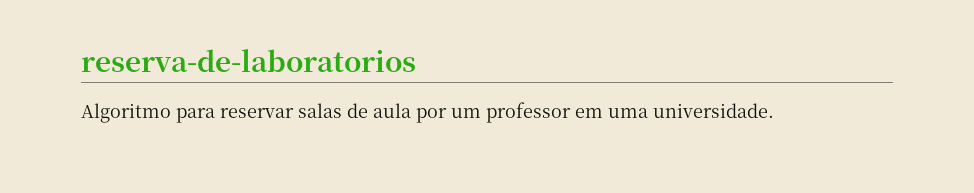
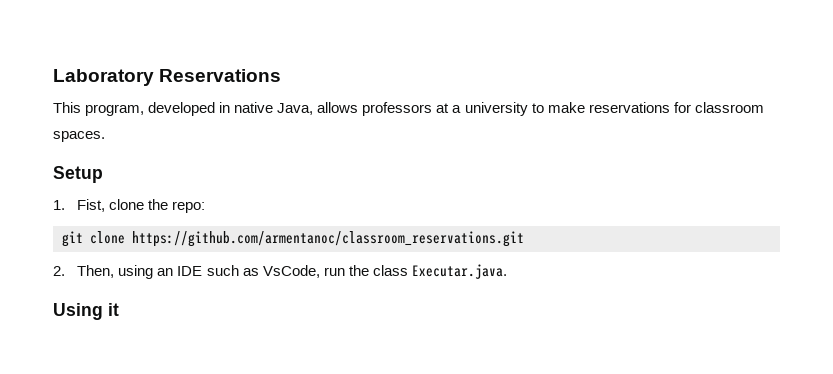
- reserva-de-laboratorios
- Algoritmo para reservar salas de aula por um professor em uma universidade.
+ Laboratory Reservations
+ This program, developed in native Java, allows professors at a university to make reservations for classroom spaces.
+ Setup
+ 1. Fist, clone the repo:
+ git clone https://github.com/armentanoc/classroom_reservations.git
+ 2. Then, using an IDE such as VsCode, run the class Executar.java.
+ Using it

